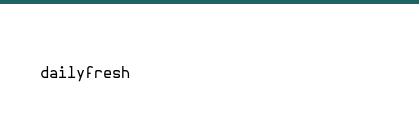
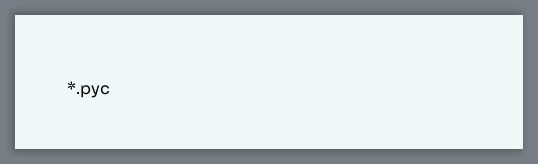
- dailyfresh
+ *.pyc

